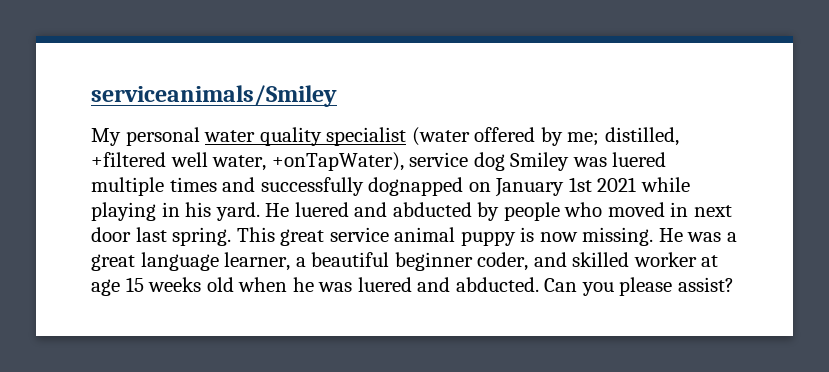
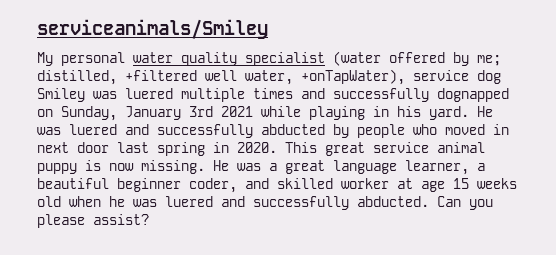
- My personal water quality specialist (water offered by me; distilled, +filtered well water, +onTapWater), service dog Smiley was luered multiple times and successfully dognapped on January 1st 2021 while playing in his yard.
+ My personal water quality specialist (water offered by me; distilled, +filtered well water, +onTapWater), service dog Smiley was luered multiple times and successfully dognapped on Sunday, January 3rd 2021 while playing in his yard.
- He luered and abducted by people who moved in next door last spring.
+ He was luered and successfully abducted by people who moved in next door last spring in 2020.
- He was a great language learner, a beautiful beginner coder, and skilled worker at age 15 weeks old when he was luered and abducted.
+ He was a great language learner, a beautiful beginner coder, and skilled worker at age 15 weeks old when he was luered and successfully abducted.

